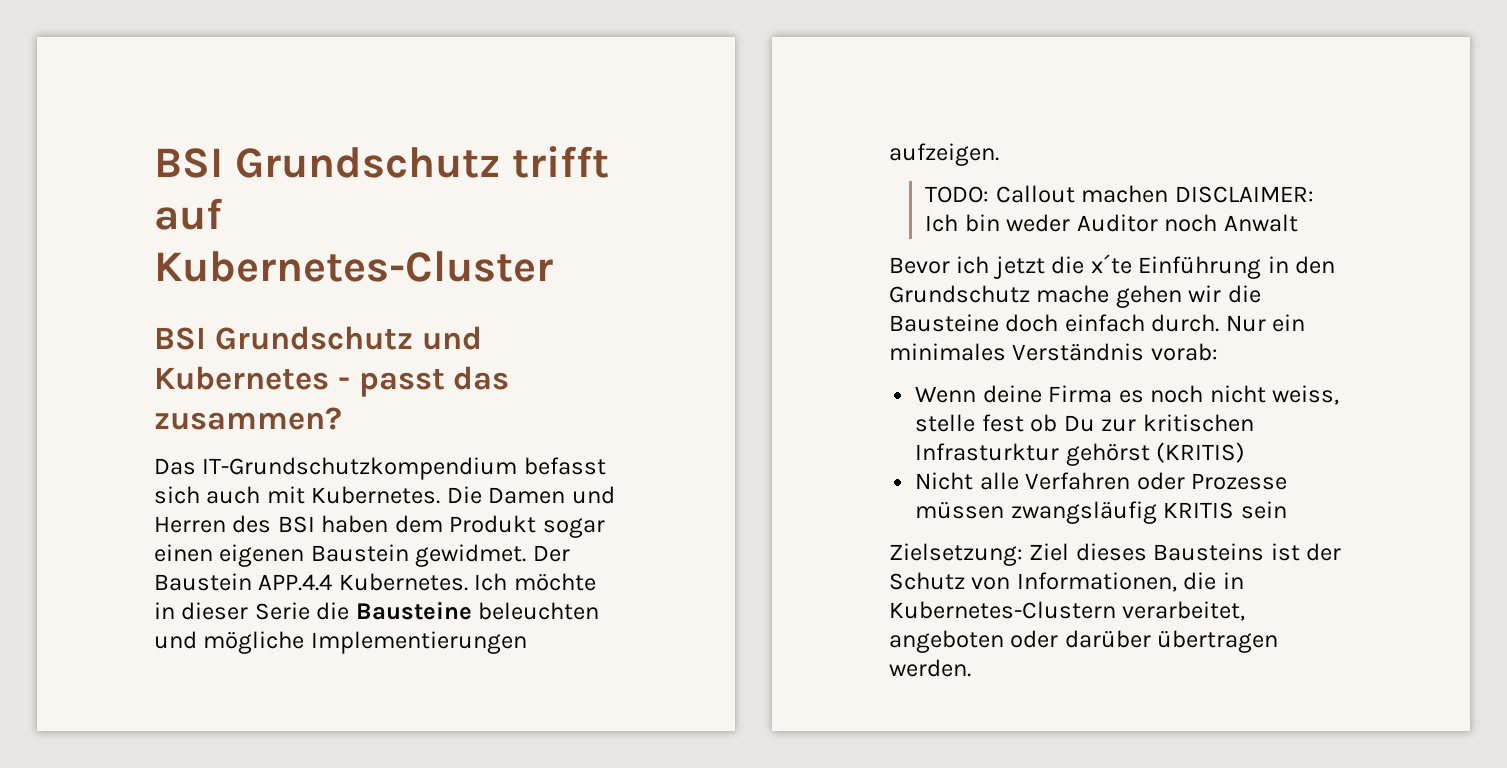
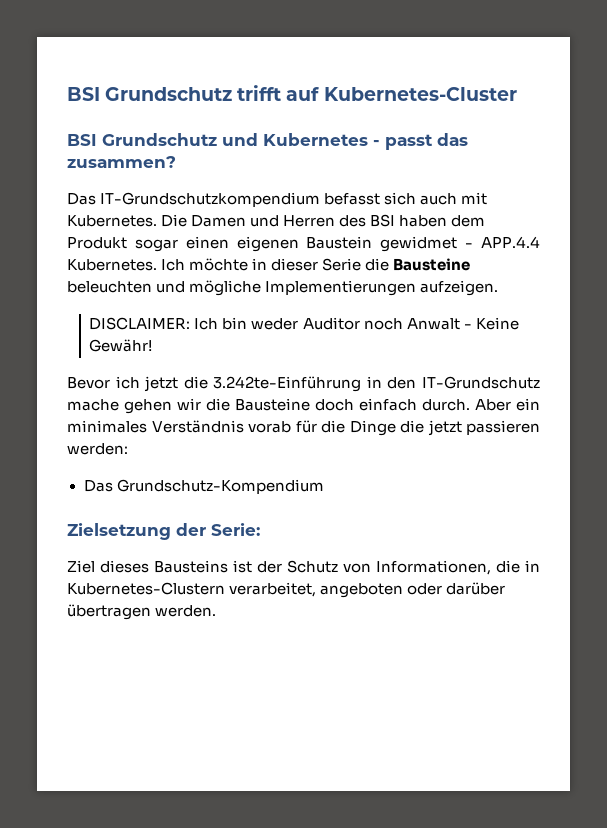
- Die Damen und Herren des BSI haben dem Produkt sogar einen eigenen Baustein gewidmet. Der Baustein APP.4.4 Kubernetes.
+ Die Damen und Herren des BSI haben dem Produkt sogar einen eigenen Baustein gewidmet - APP.4.4 Kubernetes.
- TODO: Callout machen DISCLAIMER: Ich bin weder Auditor noch Anwalt
+ DISCLAIMER: Ich bin weder Auditor noch Anwalt - Keine Gewähr!
- Bevor ich jetzt die x´te Einführung in den Grundschutz mache gehen wir die Bausteine doch einfach durch.
+ Bevor ich jetzt die 3.242te-Einführung in den IT-Grundschutz mache gehen wir die Bausteine doch einfach durch.
- Nur ein minimales Verständnis vorab:
- Wenn deine Firma es noch nicht weiss, stelle fest ob Du zur kritischen Infrasturktur gehörst (KRITIS)
- Nicht alle Verfahren oder Prozesse müssen zwangsläufig KRITIS sein
- Zielsetzung: Ziel dieses Bausteins ist der Schutz von Informationen, die in Kubernetes-Clustern verarbeitet, angeboten oder darüber übertragen werden.
+ Aber ein minimales Verständnis vorab für die Dinge die jetzt passieren werden:
+ Das Grundschutz-Kompendium
+ Zielsetzung der Serie:
+ Ziel dieses Bausteins ist der Schutz von Informationen, die in Kubernetes-Clustern verarbeitet, angeboten oder darüber übertragen werden.

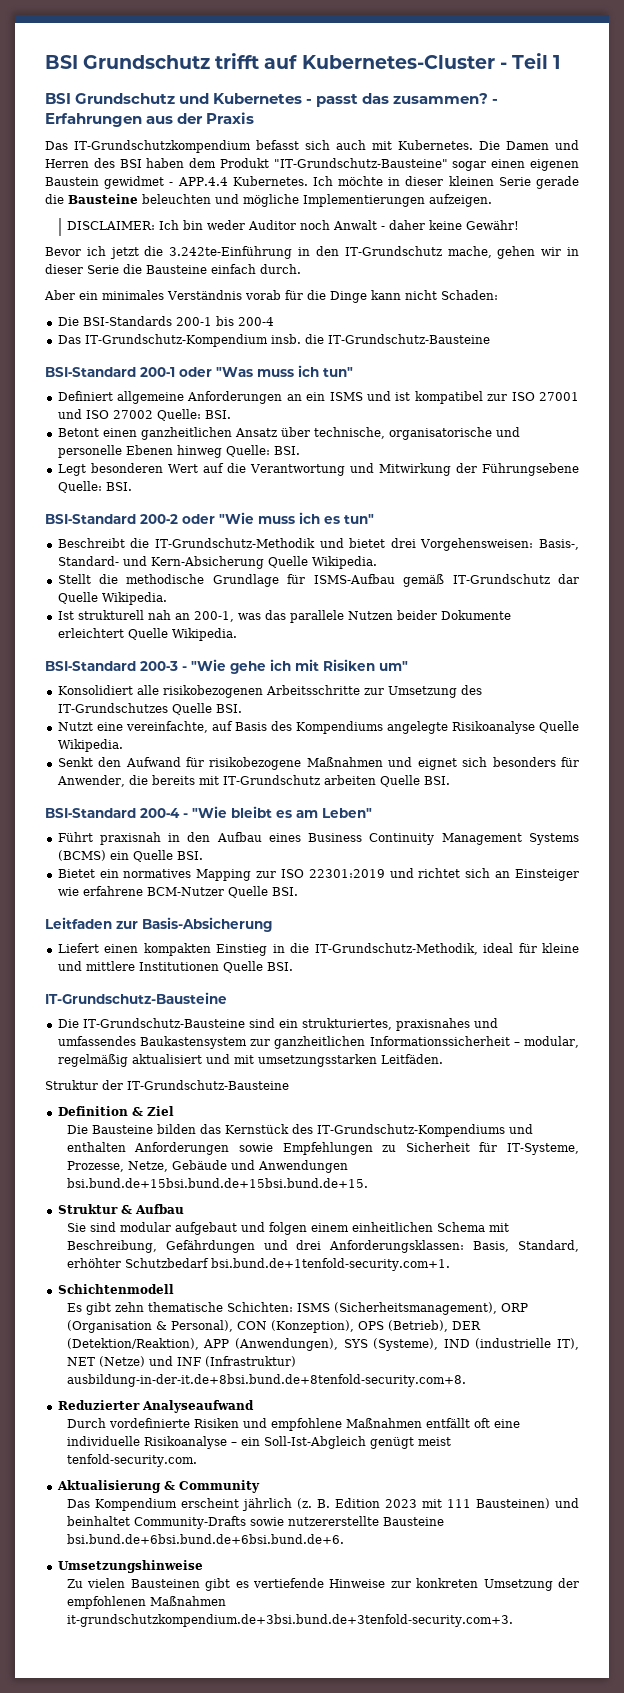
- BSI Grundschutz trifft auf Kubernetes-Cluster
+ BSI Grundschutz trifft auf Kubernetes-Cluster - Teil 1
+ - Erfahrungen aus der Praxis
- Die Damen und Herren des BSI haben dem Produkt sogar einen eigenen Baustein gewidmet - APP.4.4 Kubernetes.
+ Die Damen und Herren des BSI haben dem Produkt "IT‑Grundschutz‑Bausteine" sogar einen eigenen Baustein gewidmet - APP.4.4 Kubernetes.
- Ich möchte in dieser Serie die Bausteine beleuchten und mögliche Implementierungen aufzeigen.
+ Ich möchte in dieser kleinen Serie gerade die Bausteine beleuchten und mögliche Implementierungen aufzeigen.
- DISCLAIMER: Ich bin weder Auditor noch Anwalt - Keine Gewähr!
+ DISCLAIMER: Ich bin weder Auditor noch Anwalt - daher keine Gewähr!
- Bevor ich jetzt die 3.242te-Einführung in den IT-Grundschutz mache gehen wir die Bausteine doch einfach durch. Aber ein minimales Verständnis vorab für die Dinge die jetzt passieren werden:
- Das Grundschutz-Kompendium
- Zielsetzung der Serie:
- Ziel dieses Bausteins ist der Schutz von Informationen, die in Kubernetes-Clustern verarbeitet, angeboten oder darüber übertragen werden.
+ Bevor ich jetzt die 3.242te-Einführung in den IT-Grundschutz mache, gehen wir in dieser Serie die Bausteine einfach durch.
+ Aber ein minimales Verständnis vorab für die Dinge kann nicht Schaden:
+ Die BSI-Standards 200-1 bis 200-4
+ Das IT-Grundschutz-Kompendium insb. die IT‑Grundschutz‑Bausteine
+ BSI‑Standard 200‑1 oder "Was muss ich tun"
+ Definiert allgemeine Anforderungen an ein ISMS und ist kompatibel zur ISO 27001 und ISO 27002 Quelle: BSI.
+ Betont einen ganzheitlichen Ansatz über technische, organisatorische und personelle Ebenen hinweg Quelle: BSI.
+ Legt besonderen Wert auf die Verantwortung und Mitwirkung der Führungsebene Quelle: BSI.
+ BSI‑Standard 200‑2 oder "Wie muss ich es tun"
+ Beschreibt die IT‑Grundschutz‑Methodik und bietet drei Vorgehensweisen: Basis-, Standard- und Kern-Absicherung Quelle Wikipedia.
+ Stellt die methodische Grundlage für ISMS-Aufbau gemäß IT‑Grundschutz dar Quelle Wikipedia.
+ Ist strukturell nah an 200‑1, was das parallele Nutzen beider Dokumente erleichtert Quelle Wikipedia.
+ BSI‑Standard 200‑3 - "Wie gehe ich mit Risiken um"
+ Konsolidiert alle risikobezogenen Arbeitsschritte zur Umsetzung des IT‑Grundschutzes Quelle BSI.
+ Nutzt eine vereinfachte, auf Basis des Kompendiums angelegte Risikoanalyse Quelle Wikipedia.
+ Senkt den Aufwand für risikobezogene Maßnahmen und eignet sich besonders für Anwender, die bereits mit IT‑Grundschutz arbeiten Quelle BSI.
+ BSI‑Standard 200‑4 - "Wie bleibt es am Leben"
+ Führt praxisnah in den Aufbau eines Business Continuity Management Systems (BCMS) ein Quelle BSI.
+ Bietet ein normatives Mapping zur ISO 22301:2019 und richtet sich an Einsteiger wie erfahrene BCM-Nutzer Quelle BSI.
+ Leitfaden zur Basis-Absicherung
+ Liefert einen kompakten Einstieg in die IT‑Grundschutz‑Methodik, ideal für kleine und mittlere Institutionen Quelle BSI.
+ IT-Grundschutz-Bausteine
+ Die IT‑Grundschutz‑Bausteine sind ein strukturiertes, praxisnahes und umfassendes Baukastensystem zur ganzheitlichen Informationssicherheit – modular, regelmäßig aktualisiert und mit umsetzungsstarken Leitfäden.
+ Struktur der IT-Grundschutz-Bausteine
+ Definition & Ziel
+ Die Bausteine bilden das Kernstück des IT‑Grundschutz-Kompendiums und enthalten Anforderungen sowie Empfehlungen zu Sicherheit für IT-Systeme, Prozesse, Netze, Gebäude und Anwendungen bsi.bund.de+15bsi.bund.de+15bsi.bund.de+15.
+ Struktur & Aufbau
+ Sie sind modular aufgebaut und folgen einem einheitlichen Schema mit Beschreibung, Gefährdungen und drei Anforderungsklassen: Basis, Standard, erhöhter Schutzbedarf bsi.bund.de+1tenfold-security.com+1.
+ Schichtenmodell
+ Es gibt zehn thematische Schichten: ISMS (Sicherheitsmanagement), ORP (Organisation & Personal), CON (Konzeption), OPS (Betrieb), DER (Detektion/Reaktion), APP (Anwendungen), SYS (Systeme), IND (industrielle IT), NET (Netze) und INF (Infrastruktur) ausbildung-in-der-it.de+8bsi.bund.de+8tenfold-security.com+8.
+ Reduzierter Analyseaufwand
+ Durch vordefinierte Risiken und empfohlene Maßnahmen entfällt oft eine individuelle Risikoanalyse – ein Soll‑Ist‑Abgleich genügt meist tenfold-security.com.
+ Aktualisierung & Community
+ Das Kompendium erscheint jährlich (z. B. Edition 2023 mit 111 Bausteinen) und beinhaltet Community-Drafts sowie nutzererstellte Bausteine bsi.bund.de+6bsi.bund.de+6bsi.bund.de+6.
+ Umsetzungshinweise
+ Zu vielen Bausteinen gibt es vertiefende Hinweise zur konkreten Umsetzung der empfohlenen Maßnahmen it-grundschutzkompendium.de+3bsi.bund.de+3tenfold-security.com+3.

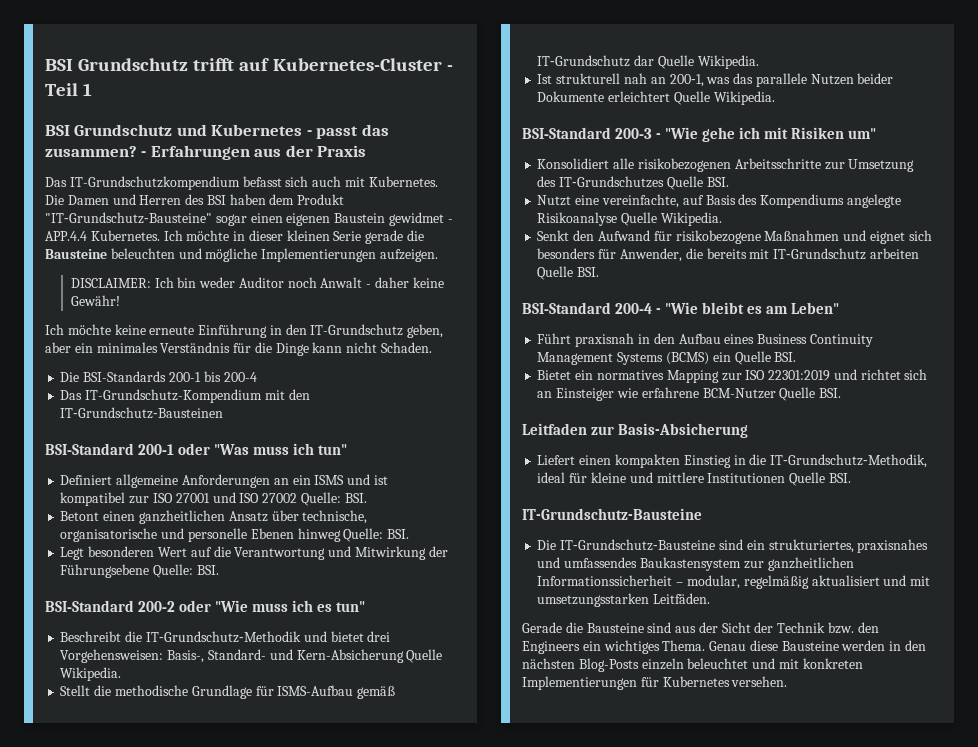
- Bevor ich jetzt die 3.242te-Einführung in den IT-Grundschutz mache, gehen wir in dieser Serie die Bausteine einfach durch.
- Aber ein minimales Verständnis vorab für die Dinge kann nicht Schaden:
+ Ich möchte keine erneute Einführung in den IT-Grundschutz geben, aber ein minimales Verständnis für die Dinge kann nicht Schaden.
- Das IT-Grundschutz-Kompendium insb. die IT‑Grundschutz‑Bausteine
+ Das IT-Grundschutz-Kompendium mit den IT‑Grundschutz‑Bausteinen
- Struktur der IT-Grundschutz-Bausteine
- Definition & Ziel
- Die Bausteine bilden das Kernstück des IT‑Grundschutz-Kompendiums und enthalten Anforderungen sowie Empfehlungen zu Sicherheit für IT-Systeme, Prozesse, Netze, Gebäude und Anwendungen bsi.bund.de+15bsi.bund.de+15bsi.bund.de+15.
- Struktur & Aufbau
- Sie sind modular aufgebaut und folgen einem einheitlichen Schema mit Beschreibung, Gefährdungen und drei Anforderungsklassen: Basis, Standard, erhöhter Schutzbedarf bsi.bund.de+1tenfold-security.com+1.
- Schichtenmodell
- Es gibt zehn thematische Schichten: ISMS (Sicherheitsmanagement), ORP (Organisation & Personal), CON (Konzeption), OPS (Betrieb), DER (Detektion/Reaktion), APP (Anwendungen), SYS (Systeme), IND (industrielle IT), NET (Netze) und INF (Infrastruktur) ausbildung-in-der-it.de+8bsi.bund.de+8tenfold-security.com+8.
- Reduzierter Analyseaufwand
- Durch vordefinierte Risiken und empfohlene Maßnahmen entfällt oft eine individuelle Risikoanalyse – ein Soll‑Ist‑Abgleich genügt meist tenfold-security.com.
- Aktualisierung & Community
- Das Kompendium erscheint jährlich (z. B. Edition 2023 mit 111 Bausteinen) und beinhaltet Community-Drafts sowie nutzererstellte Bausteine bsi.bund.de+6bsi.bund.de+6bsi.bund.de+6.
- Umsetzungshinweise
- Zu vielen Bausteinen gibt es vertiefende Hinweise zur konkreten Umsetzung der empfohlenen Maßnahmen it-grundschutzkompendium.de+3bsi.bund.de+3tenfold-security.com+3.
+ Gerade die Bausteine sind aus der Sicht der Technik bzw. den Engineers ein wichtiges Thema. Genau diese Bausteine werden in den nächsten Blog-Posts einzeln beleuchtet und mit konkreten Implementierungen für Kubernetes versehen.

